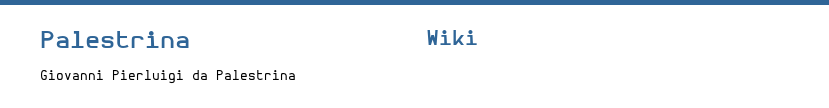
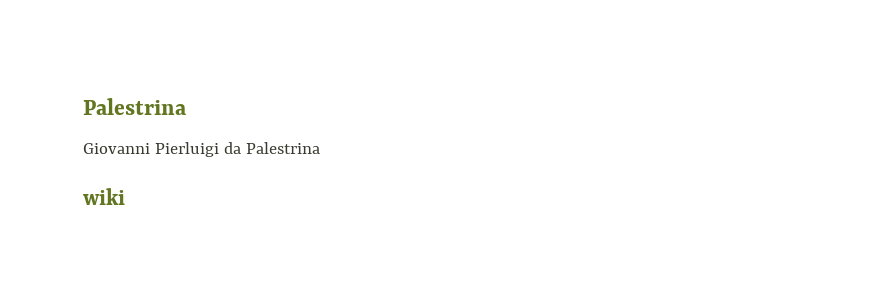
- Wiki
+ wiki

